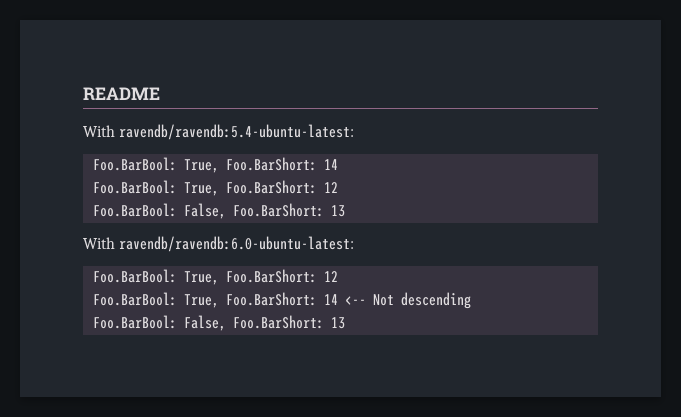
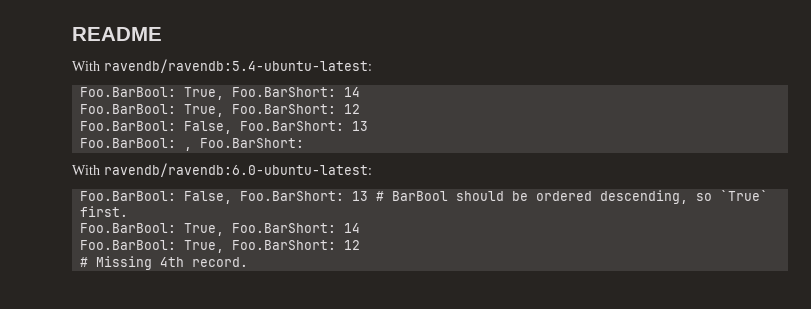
+ Foo.BarBool: , Foo.BarShort:
  With ravendb/ravendb:6.0-ubuntu-latest:
+ Foo.BarBool: False, Foo.BarShort: 13 # BarBool should be ordered descending, so `True` first.
+ Foo.BarBool: True, Foo.BarShort: 14
  Foo.BarBool: True, Foo.BarShort: 12
- Foo.BarBool: True, Foo.BarShort: 14 <-- Not descending
- Foo.BarBool: False, Foo.BarShort: 13
+ # Missing 4th record.

